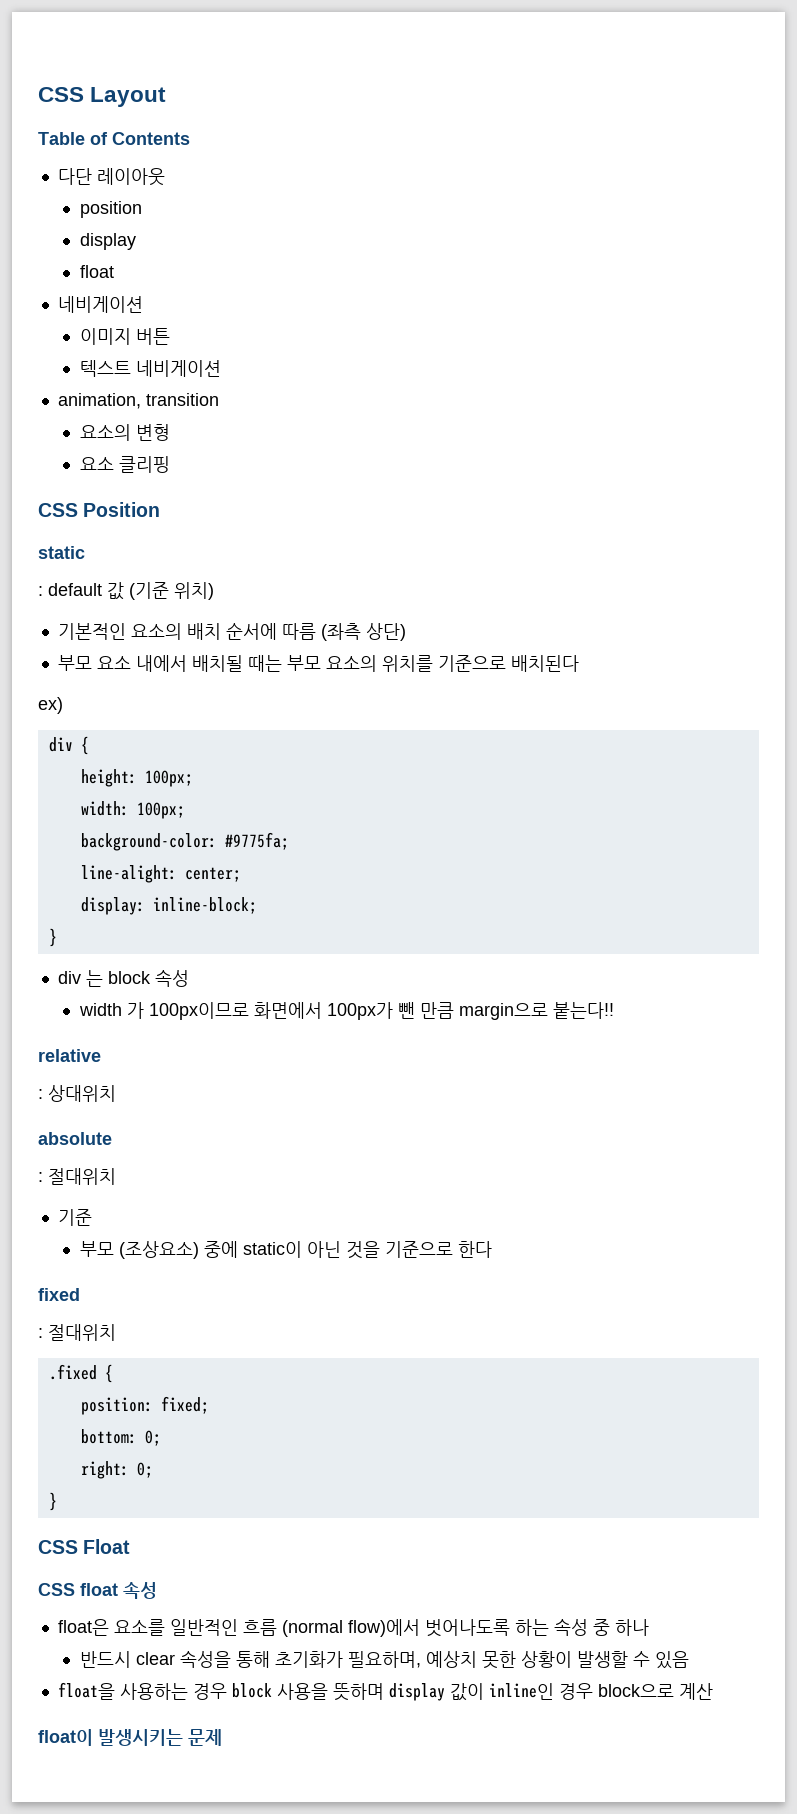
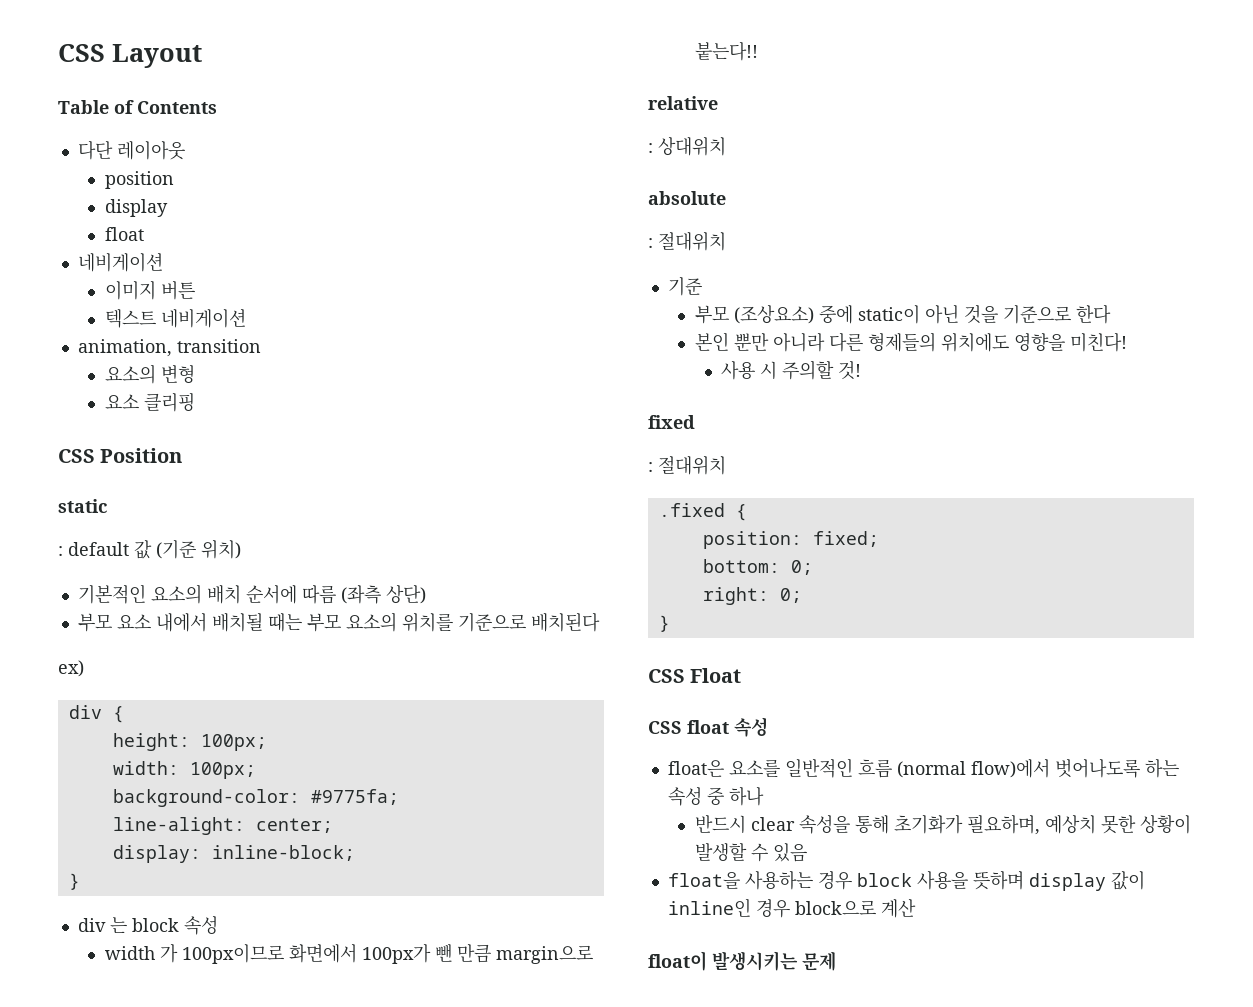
+ 본인 뿐만 아니라 다른 형제들의 위치에도 영향을 미친다!
+ 사용 시 주의할 것!

